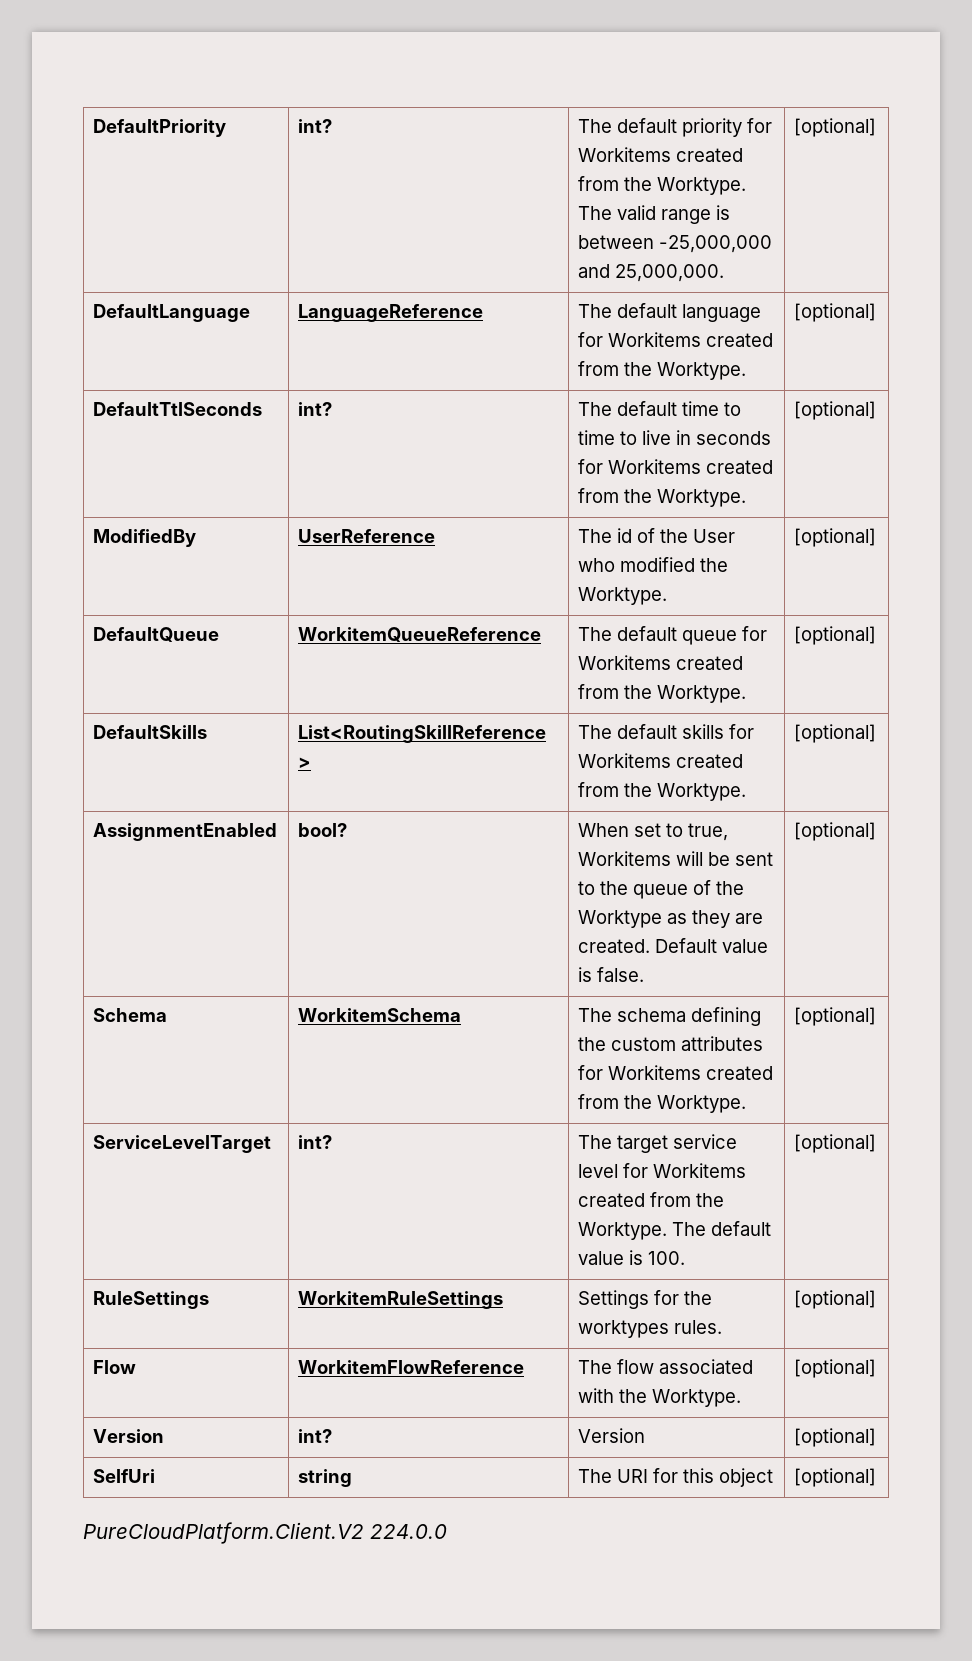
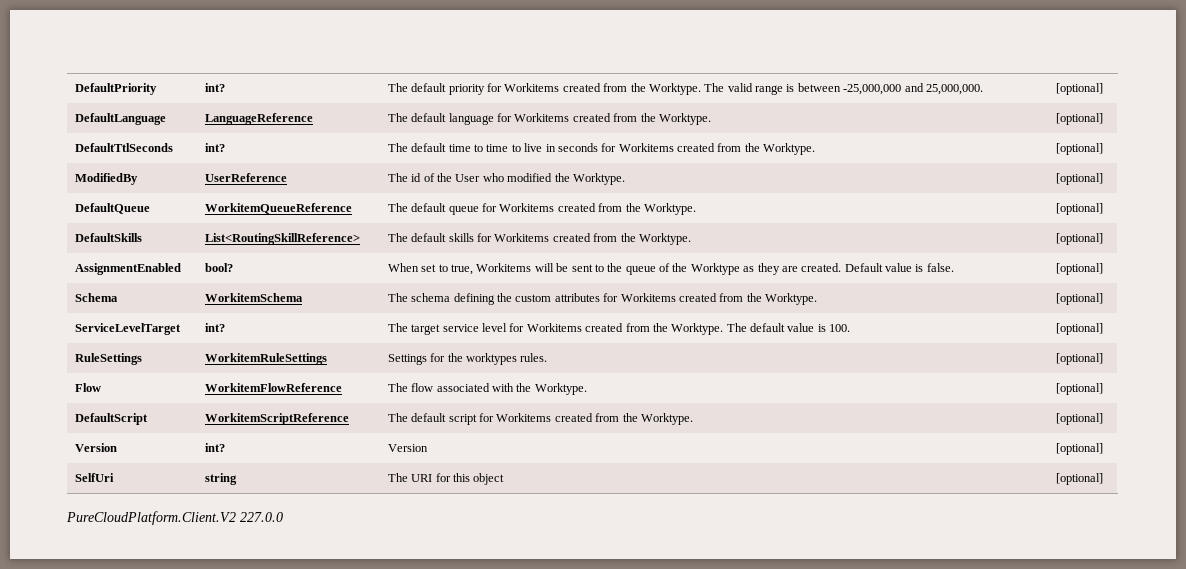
+ DefaultScript | WorkitemScriptReference | The default script for Workitems created from the Worktype. | [optional]
- PureCloudPlatform.Client.V2 224.0.0
+ PureCloudPlatform.Client.V2 227.0.0

